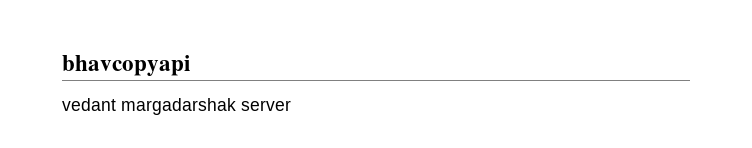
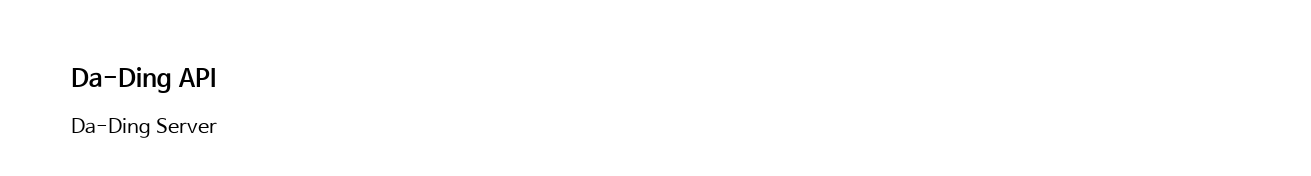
- bhavcopyapi
- vedant margadarshak server
+ Da-Ding API
+ Da-Ding Server

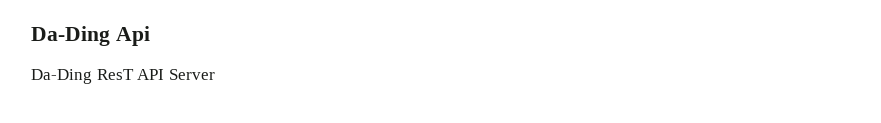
- Da-Ding API
- Da-Ding Server
+ Da-Ding Api
+ Da-Ding ResT API Server

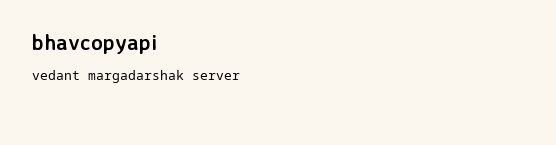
- Da-Ding Api
- Da-Ding ResT API Server
+ bhavcopyapi
+ vedant margadarshak server

